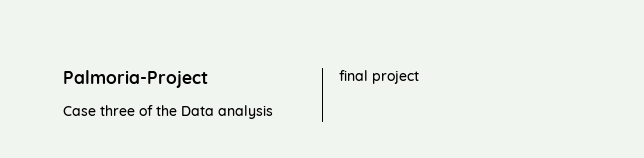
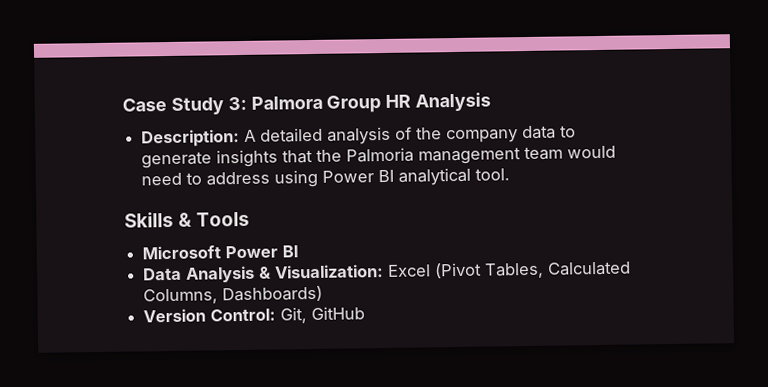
- Palmoria-Project
- Case three of the Data analysis final project
+ Case Study 3: Palmora Group HR Analysis
+ Description: A detailed analysis of the company data to generate insights that the Palmoria management team would need to address using Power BI analytical tool.
+ Skills & Tools
+ Microsoft Power BI
+ Data Analysis & Visualization: Excel (Pivot Tables, Calculated Columns, Dashboards)
+ Version Control: Git, GitHub

